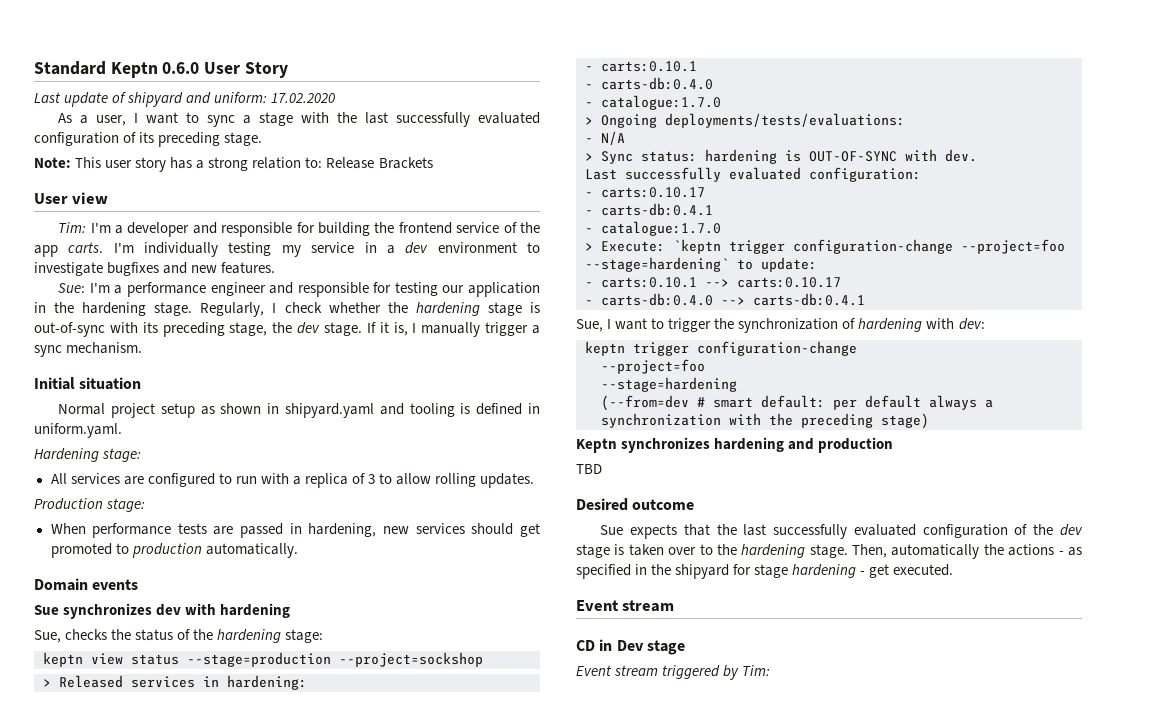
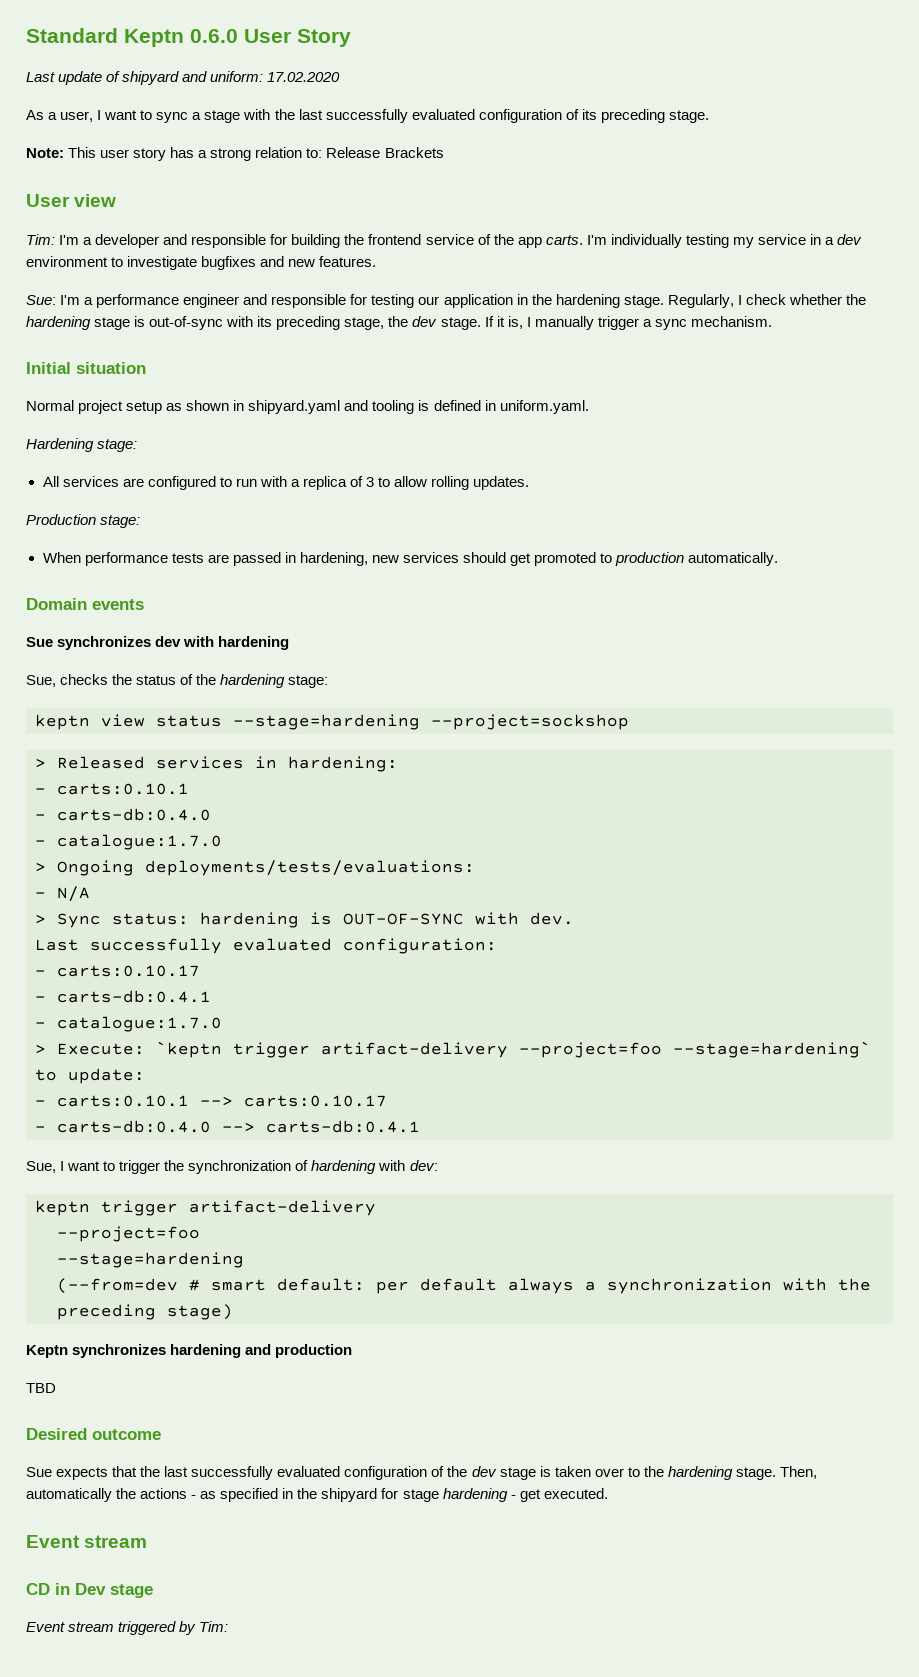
- keptn view status --stage=production --project=sockshop
+ keptn view status --stage=hardening --project=sockshop
- > Execute: `keptn trigger configuration-change --project=foo --stage=hardening` to update:
+ > Execute: `keptn trigger artifact-delivery --project=foo --stage=hardening` to update:
- keptn trigger configuration-change
+ keptn trigger artifact-delivery

